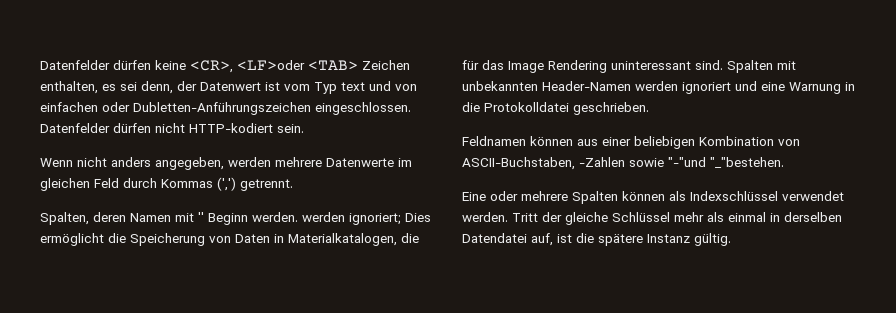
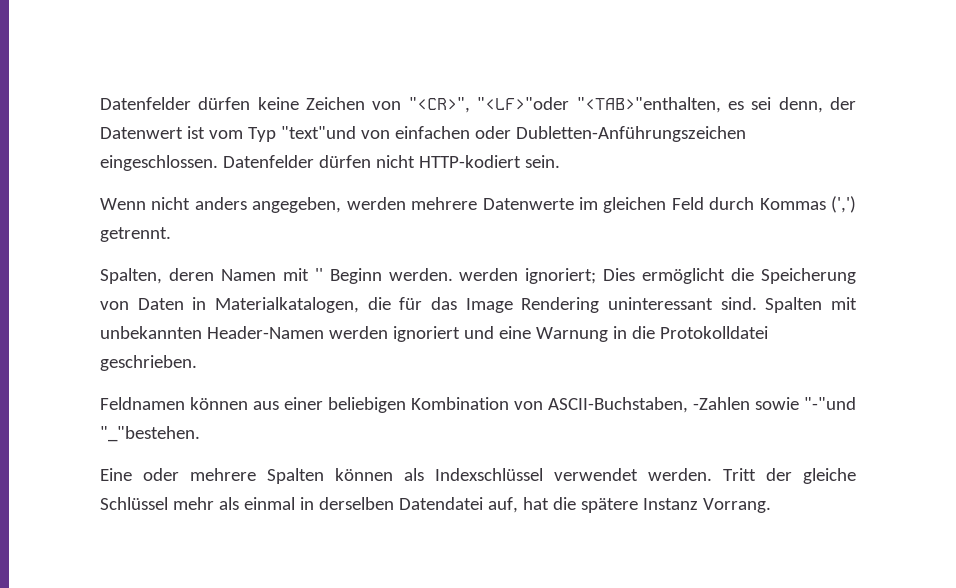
- Datenfelder dürfen keine <CR>, <LF>oder <TAB> Zeichen enthalten, es sei denn, der Datenwert ist vom Typ text und von einfachen oder Dubletten-Anführungszeichen eingeschlossen.
+ Datenfelder dürfen keine Zeichen von "<CR>", "<LF>"oder "<TAB>"enthalten, es sei denn, der Datenwert ist vom Typ "text"und von einfachen oder Dubletten-Anführungszeichen eingeschlossen.
- Tritt der gleiche Schlüssel mehr als einmal in derselben Datendatei auf, ist die spätere Instanz gültig.
+ Tritt der gleiche Schlüssel mehr als einmal in derselben Datendatei auf, hat die spätere Instanz Vorrang.

